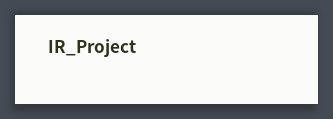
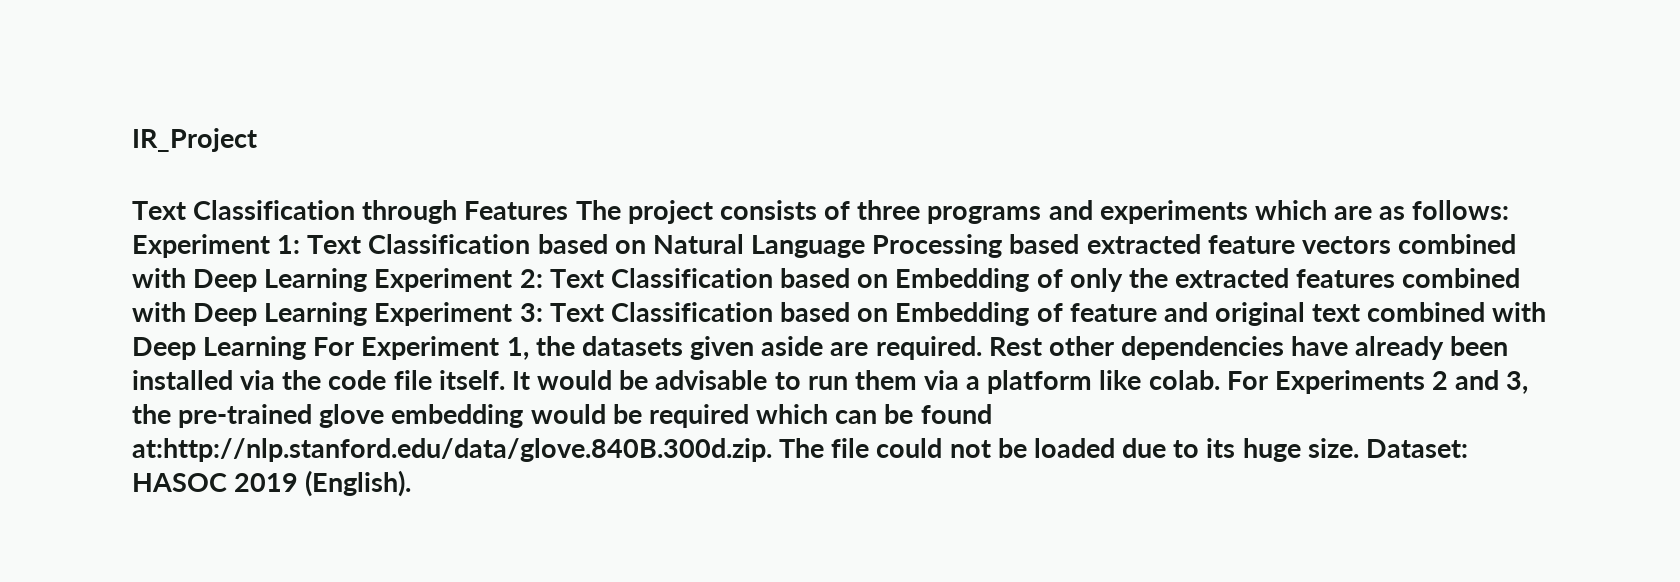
+ Text Classification through Features The project consists of three programs and experiments which are as follows: Experiment 1: Text Classification based on Natural Language Processing based extracted feature vectors combined with Deep Learning Experiment 2: Text Classification based on Embedding of only the extracted features combined with Deep Learning Experiment 3: Text Classification based on Embedding of feature and original text combined with Deep Learning For Experiment 1, the datasets given aside are required. Rest other dependencies have already been installed via the code file itself. It would be advisable to run them via a platform like colab. For Experiments 2 and 3, the pre-trained glove embedding would be required which can be found at:http://nlp.stanford.edu/data/glove.840B.300d.zip. The file could not be loaded due to its huge size. Dataset: HASOC 2019 (English).

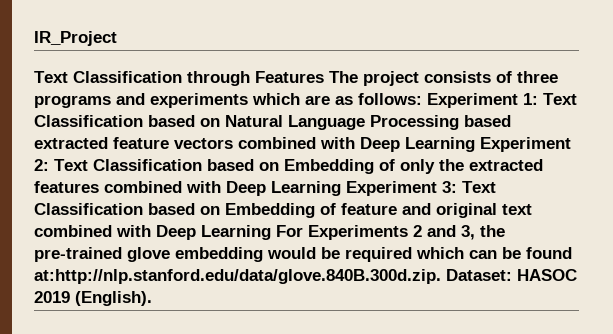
- Text Classification based on Embedding of feature and original text combined with Deep Learning For Experiment 1, the datasets given aside are required. Rest other dependencies have already been installed via the code file itself. It would be advisable to run them via a platform like colab. For Experiments 2 and 3, the pre-trained glove embedding would be required which can be found at:http://nlp.stanford.edu/data/glove.840B.300d.zip. The file could not be loaded due to its huge size. Dataset:
+ Text Classification based on Embedding of feature and original text combined with Deep Learning For Experiments 2 and 3, the pre-trained glove embedding would be required which can be found at:http://nlp.stanford.edu/data/glove.840B.300d.zip. Dataset:

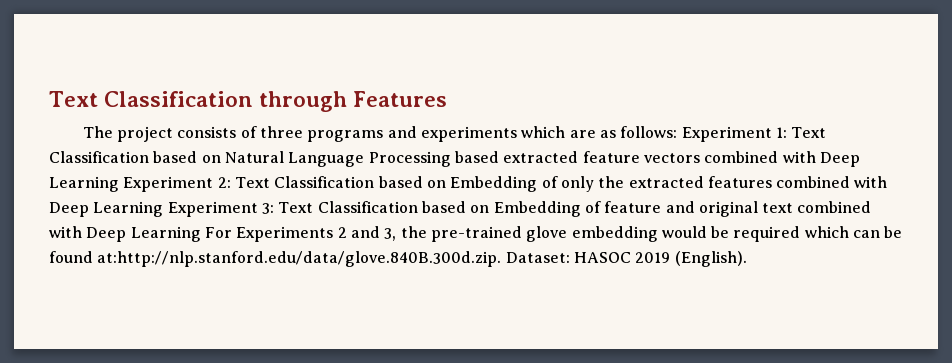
- IR_Project
- Text Classification through Features The project consists of three programs and experiments which are as follows:
+ Text Classification through Features
+ The project consists of three programs and experiments which are as follows:

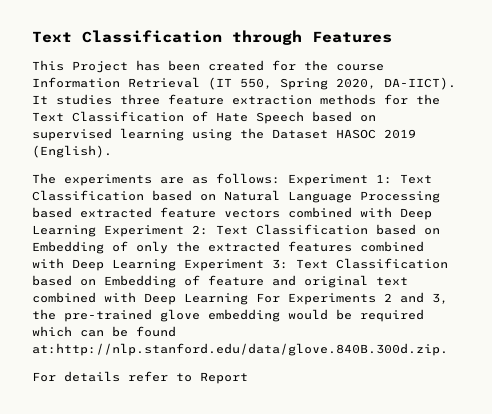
- The project consists of three programs and experiments which are as follows:
+ This Project has been created for the course Information Retrieval (IT 550, Spring 2020, DA-IICT). It studies three feature extraction methods for the Text Classification of Hate Speech based on supervised learning using the Dataset HASOC 2019 (English).
+ The experiments are as follows:
- Text Classification based on Embedding of feature and original text combined with Deep Learning For Experiments 2 and 3, the pre-trained glove embedding would be required which can be found at:http://nlp.stanford.edu/data/glove.840B.300d.zip. Dataset: HASOC 2019 (English).
+ Text Classification based on Embedding of feature and original text combined with Deep Learning For Experiments 2 and 3, the pre-trained glove embedding would be required which can be found at:http://nlp.stanford.edu/data/glove.840B.300d.zip.
+ For details refer to Report

